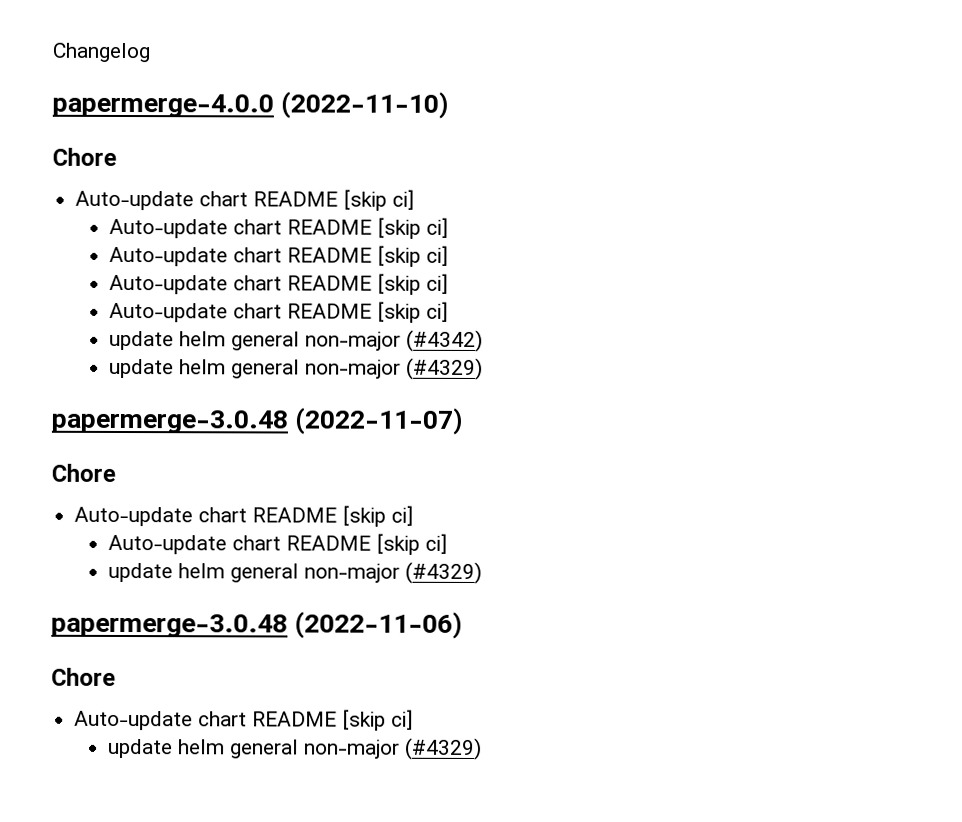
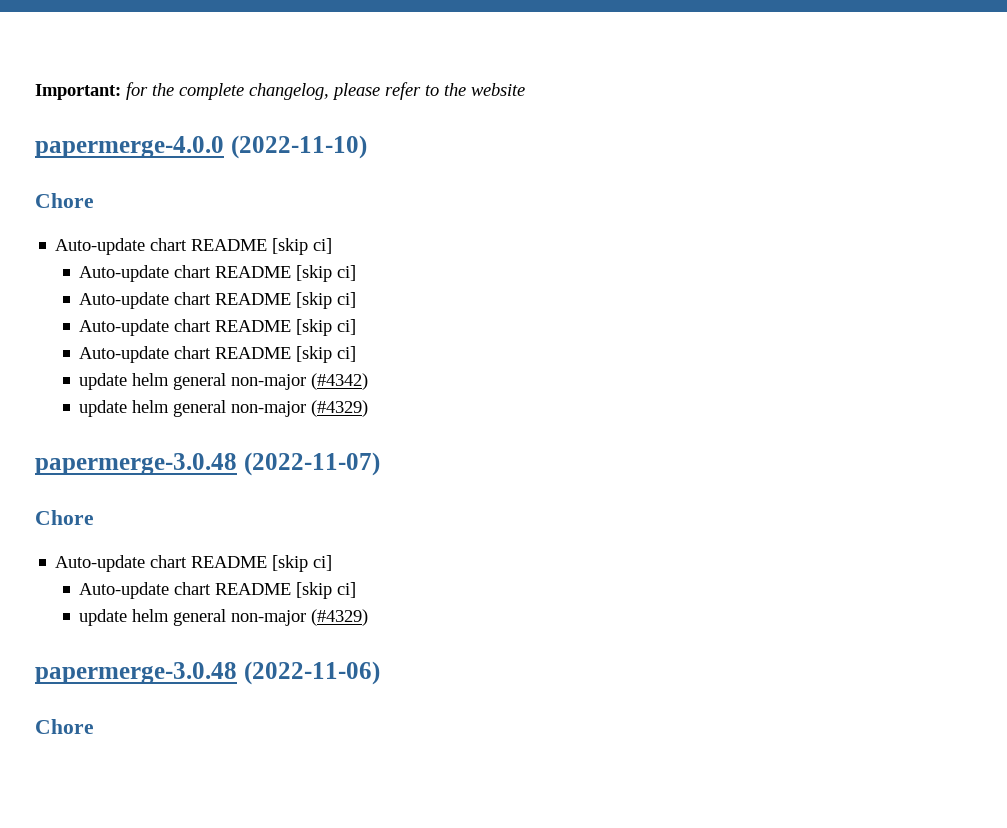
- Changelog
+ Important: for the complete changelog, please refer to the website
  papermerge-3.0.48 (2022-11-06)
  Chore
- Auto-update chart README [skip ci]
- update helm general non-major (#4329)

